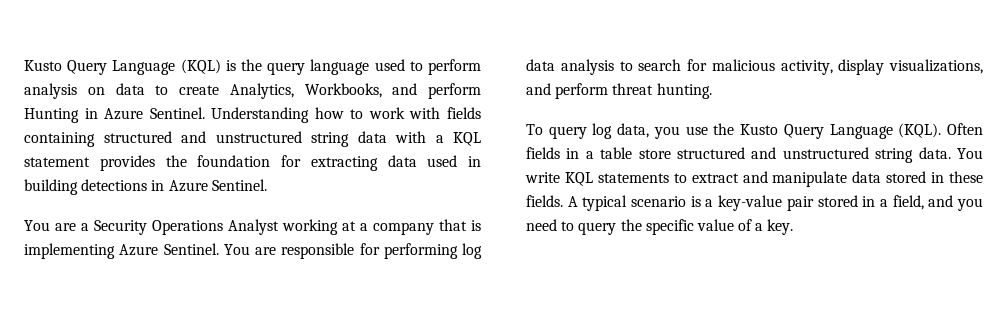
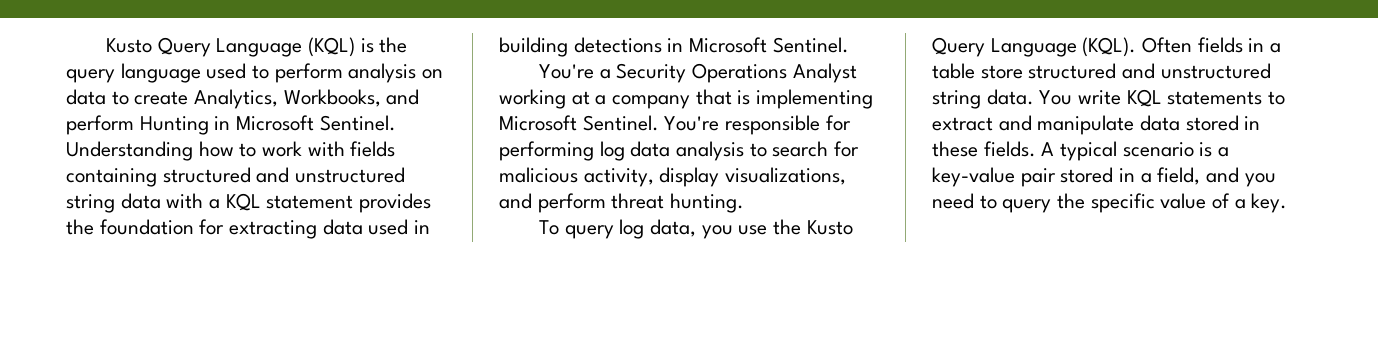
- Kusto Query Language (KQL) is the query language used to perform analysis on data to create Analytics, Workbooks, and perform Hunting in Azure Sentinel.
+ Kusto Query Language (KQL) is the query language used to perform analysis on data to create Analytics, Workbooks, and perform Hunting in Microsoft Sentinel.
- Understanding how to work with fields containing structured and unstructured string data with a KQL statement provides the foundation for extracting data used in building detections in Azure Sentinel.
+ Understanding how to work with fields containing structured and unstructured string data with a KQL statement provides the foundation for extracting data used in building detections in Microsoft Sentinel.
- You are a Security Operations Analyst working at a company that is implementing Azure Sentinel. You are responsible for performing log data analysis to search for malicious activity, display visualizations, and perform threat hunting.
+ You're a Security Operations Analyst working at a company that is implementing Microsoft Sentinel. You're responsible for performing log data analysis to search for malicious activity, display visualizations, and perform threat hunting.

